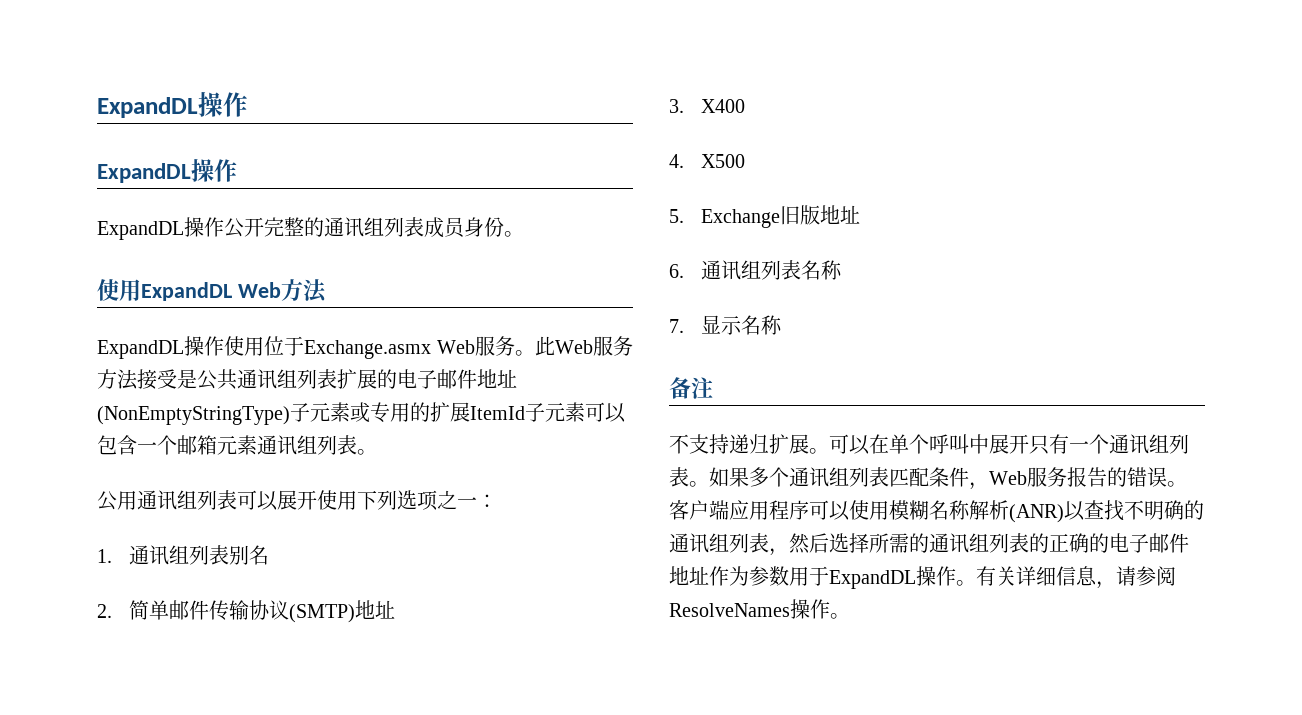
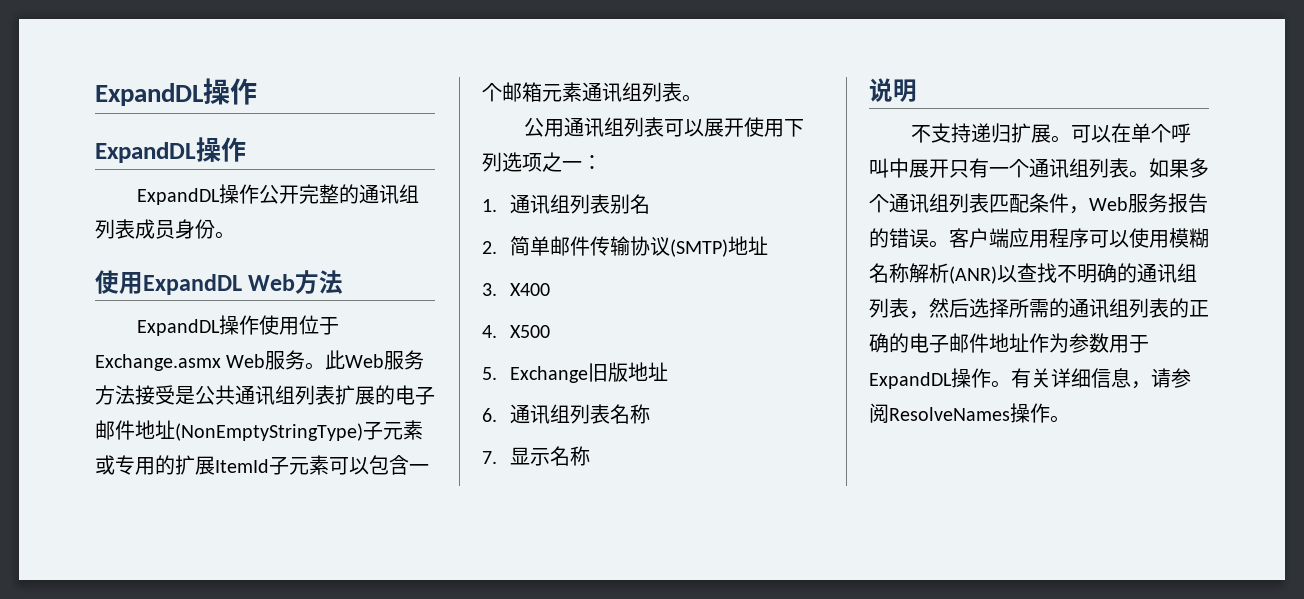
- 备注
+ 说明

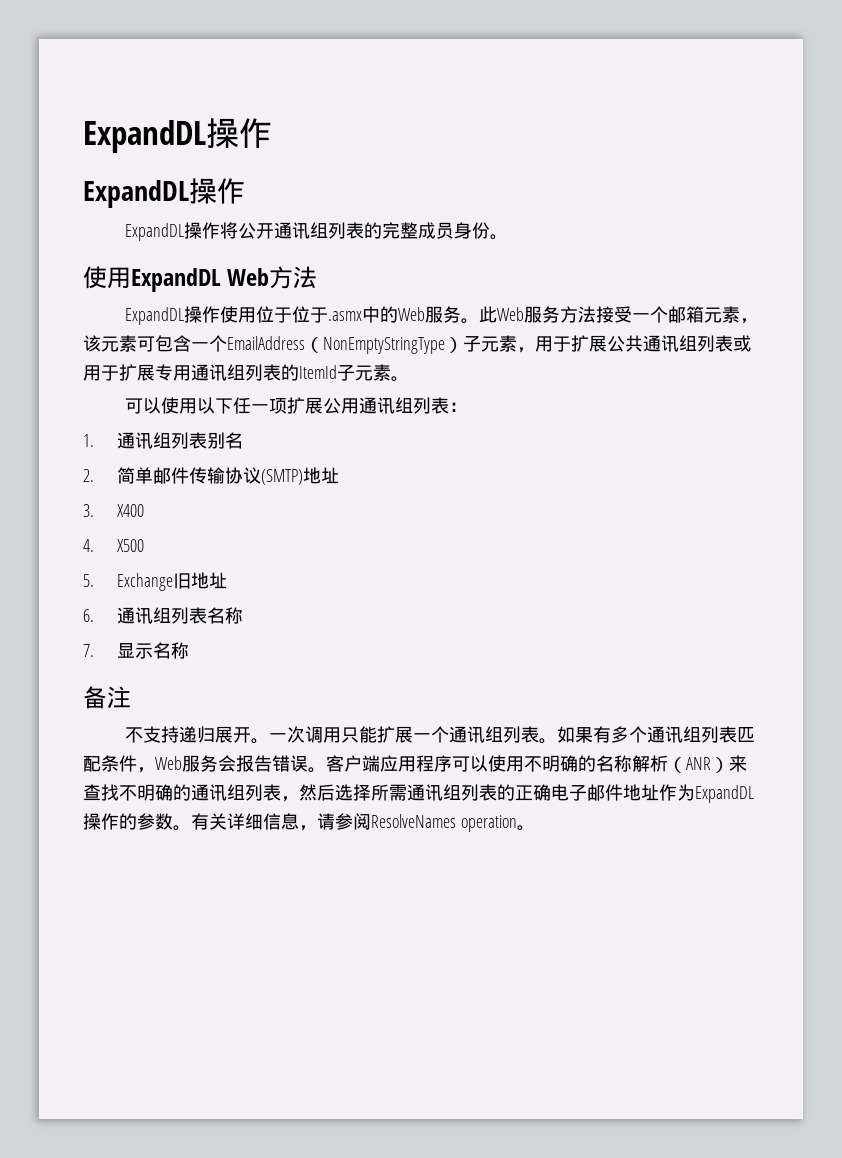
- ExpandDL操作公开完整的通讯组列表成员身份。
+ ExpandDL操作将公开通讯组列表的完整成员身份。
- ExpandDL操作使用位于Exchange.asmx Web服务。
+ ExpandDL操作使用位于位于.asmx中的Web服务。
- 此Web服务方法接受是公共通讯组列表扩展的电子邮件地址(NonEmptyStringType)子元素或专用的扩展ItemId子元素可以包含一个邮箱元素通讯组列表。
- 公用通讯组列表可以展开使用下列选项之一：
+ 此Web服务方法接受一个邮箱元素，该元素可包含一个EmailAddress（NonEmptyStringType）子元素，用于扩展公共通讯组列表或用于扩展专用通讯组列表的ItemId子元素。
+ 可以使用以下任一项扩展公用通讯组列表：
- 5. Exchange旧版地址
+ 5. Exchange旧地址
- 说明
+ 备注
- 不支持递归扩展。可以在单个呼叫中展开只有一个通讯组列表。
+ 不支持递归展开。一次调用只能扩展一个通讯组列表。
- 如果多个通讯组列表匹配条件，Web服务报告的错误。
+ 如果有多个通讯组列表匹配条件，Web服务会报告错误。
- 客户端应用程序可以使用模糊名称解析(ANR)以查找不明确的通讯组列表，然后选择所需的通讯组列表的正确的电子邮件地址作为参数用于ExpandDL操作。
+ 客户端应用程序可以使用不明确的名称解析（ANR）来查找不明确的通讯组列表，然后选择所需通讯组列表的正确电子邮件地址作为ExpandDL操作的参数。
- 有关详细信息，请参阅ResolveNames操作。
+ 有关详细信息，请参阅ResolveNames operation。

